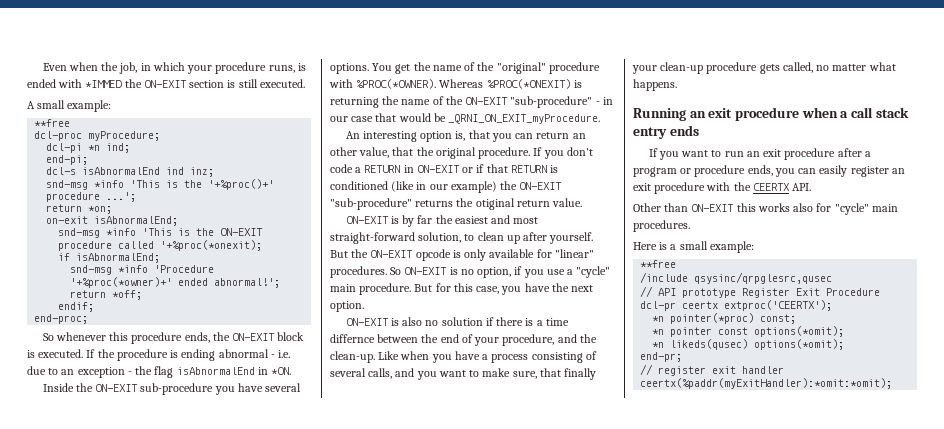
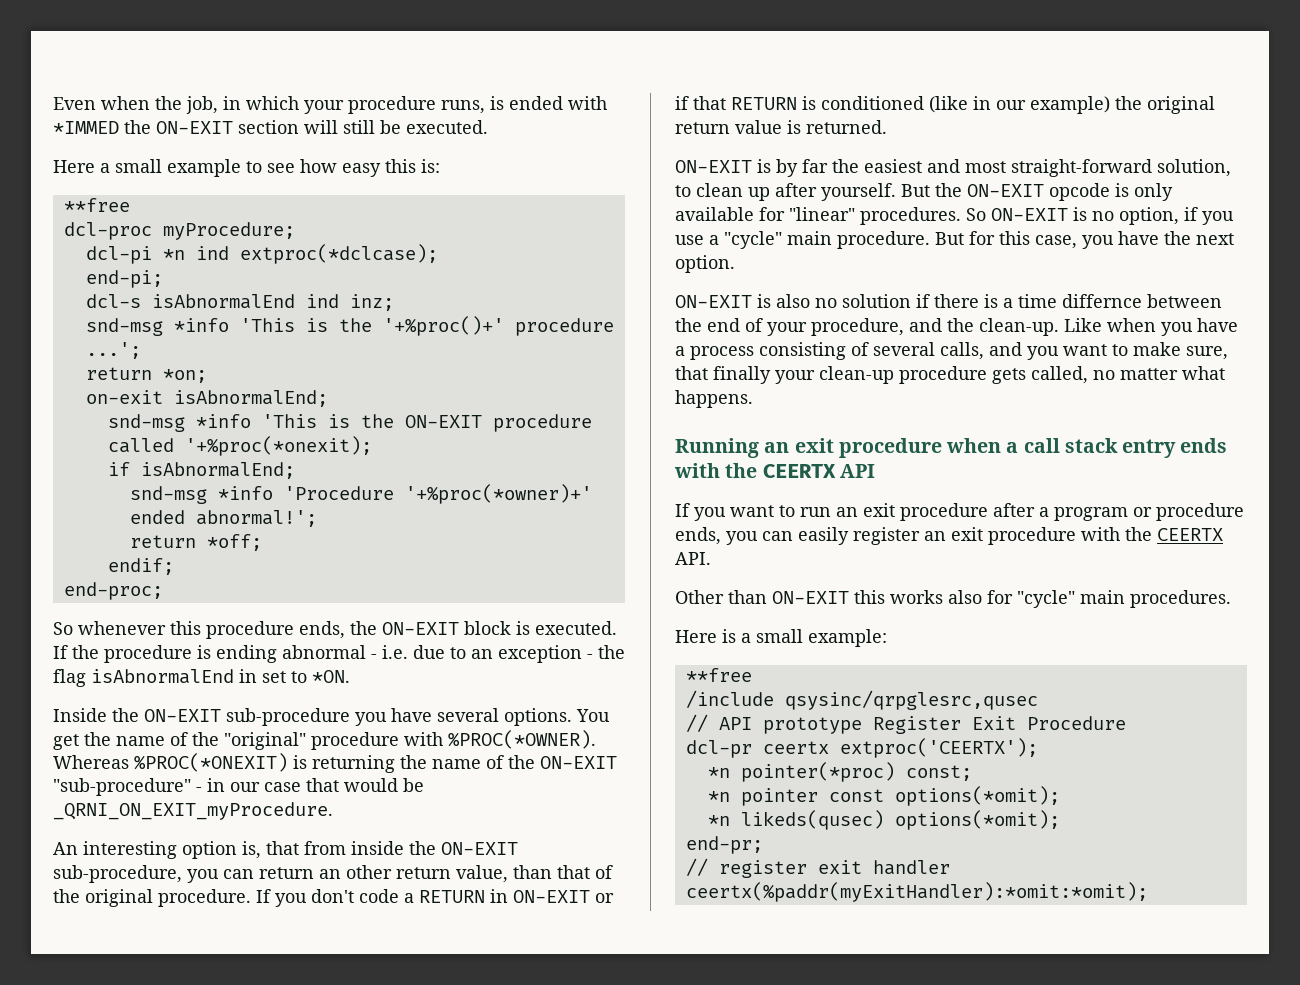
- Even when the job, in which your procedure runs, is ended with *IMMED the ON-EXIT section is still executed.
- A small example:
+ Even when the job, in which your procedure runs, is ended with *IMMED the ON-EXIT section will still be executed.
+ Here a small example to see how easy this is:
- dcl-pi *n ind;
+ dcl-pi *n ind extproc(*dclcase);
- If the procedure is ending abnormal - i.e. due to an exception - the flag isAbnormalEnd in *ON.
+ If the procedure is ending abnormal - i.e. due to an exception - the flag isAbnormalEnd in set to *ON.
- An interesting option is, that you can return an other value, that the original procedure.
+ An interesting option is, that from inside the ON-EXIT sub-procedure, you can return an other return value, than that of the original procedure.
- If you don't code a RETURN in ON-EXIT or if that RETURN is conditioned (like in our example) the ON-EXIT "sub-procedure" returns the otiginal return value.
+ If you don't code a RETURN in ON-EXIT or if that RETURN is conditioned (like in our example) the original return value is returned.
- Running an exit procedure when a call stack entry ends
+ Running an exit procedure when a call stack entry ends with the CEERTX API

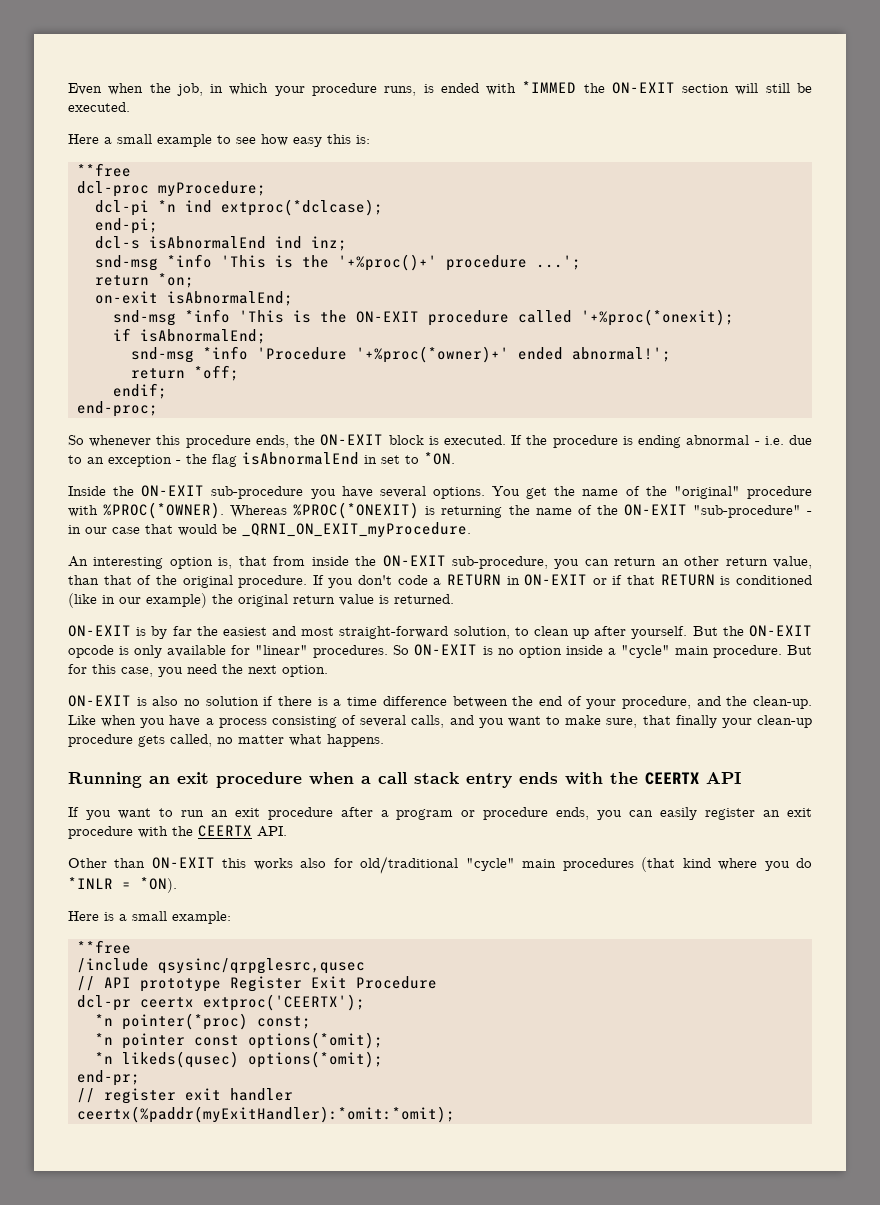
- So ON-EXIT is no option, if you use a "cycle" main procedure.
+ So ON-EXIT is no option inside a "cycle" main procedure.
- But for this case, you have the next option.
+ But for this case, you need the next option.
- ON-EXIT is also no solution if there is a time differnce between the end of your procedure, and the clean-up.
+ ON-EXIT is also no solution if there is a time difference between the end of your procedure, and the clean-up.
- Other than ON-EXIT this works also for "cycle" main procedures.
+ Other than ON-EXIT this works also for old/traditional "cycle" main procedures (that kind where you do *INLR = *ON).

